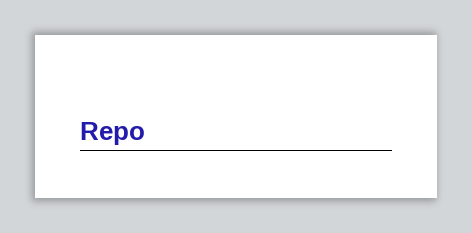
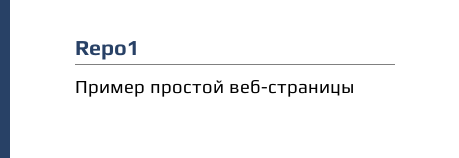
- Repo
+ Repo1
+ Пример простой веб-страницы

